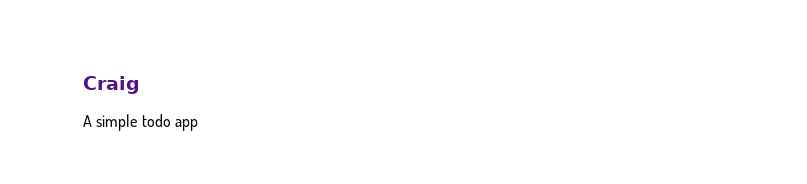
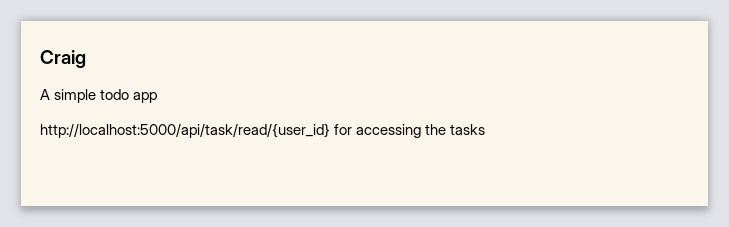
+ http://localhost:5000/api/task/read/{user_id} for accessing the tasks

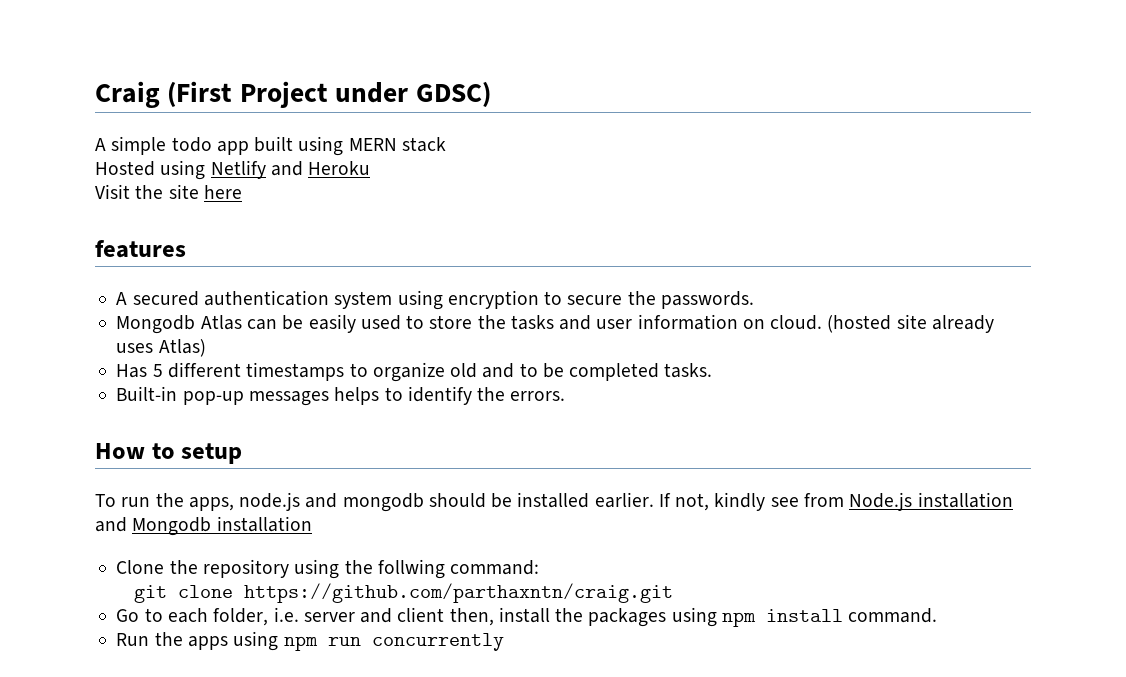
- Craig
+ Craig (First Project under GDSC)
- A simple todo app
- http://localhost:5000/api/task/read/{user_id} for accessing the tasks
+ A simple todo app built using MERN stack
+ Hosted using Netlify and Heroku
+ Visit the site here
+ features
+ A secured authentication system using encryption to secure the passwords.
+ Mongodb Atlas can be easily used to store the tasks and user information on cloud. (hosted site already uses Atlas)
+ Has 5 different timestamps to organize old and to be completed tasks.
+ Built-in pop-up messages helps to identify the errors.
+ How to setup
+ To run the apps, node.js and mongodb should be installed earlier. If not, kindly see from Node.js installation and Mongodb installation
+ Clone the repository using the follwing command:
+ git clone https://github.com/parthaxntn/craig.git
+ Go to each folder, i.e. server and client then, install the packages using npm install command.
+ Run the apps using npm run concurrently

